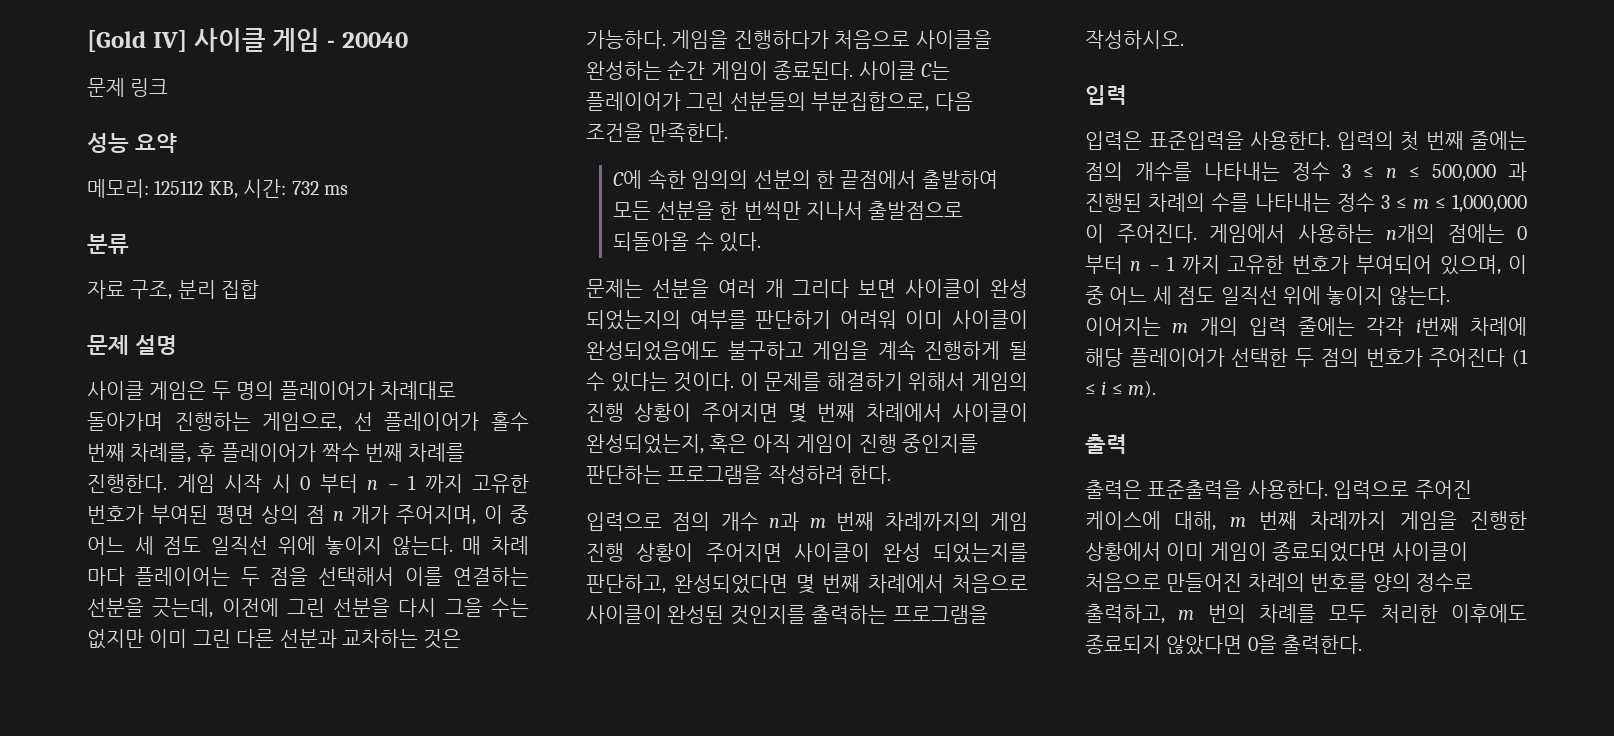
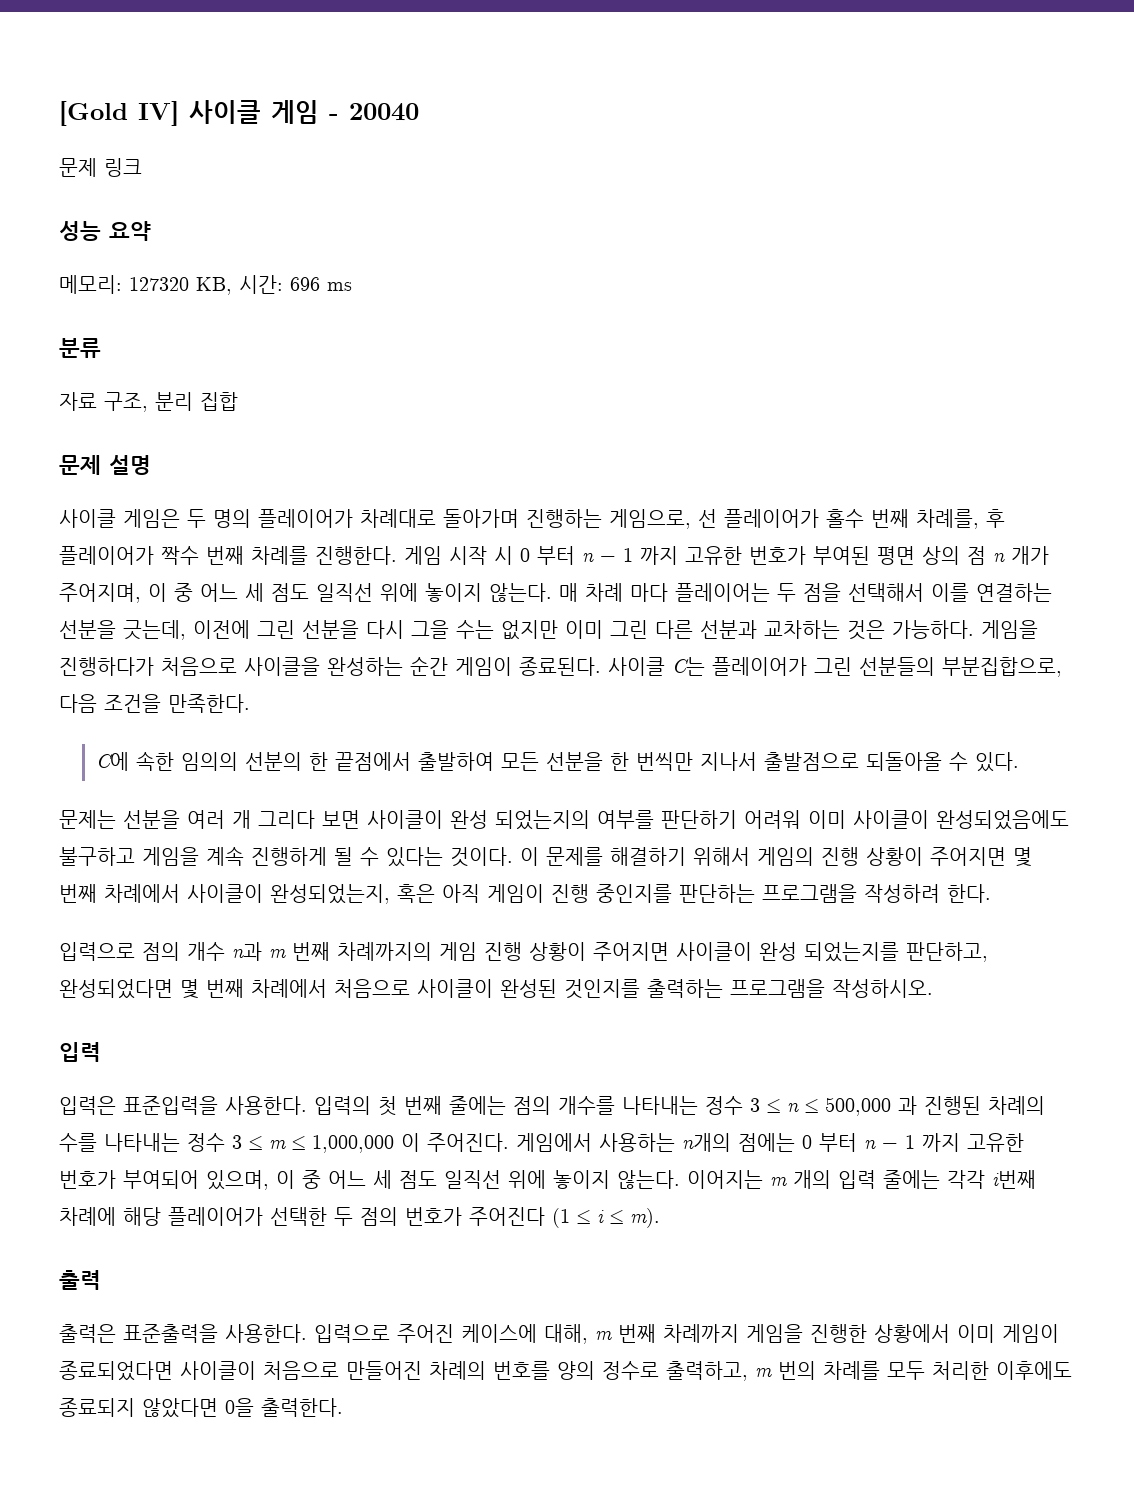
- 메모리: 125112 KB, 시간: 732 ms
+ 메모리: 127320 KB, 시간: 696 ms

